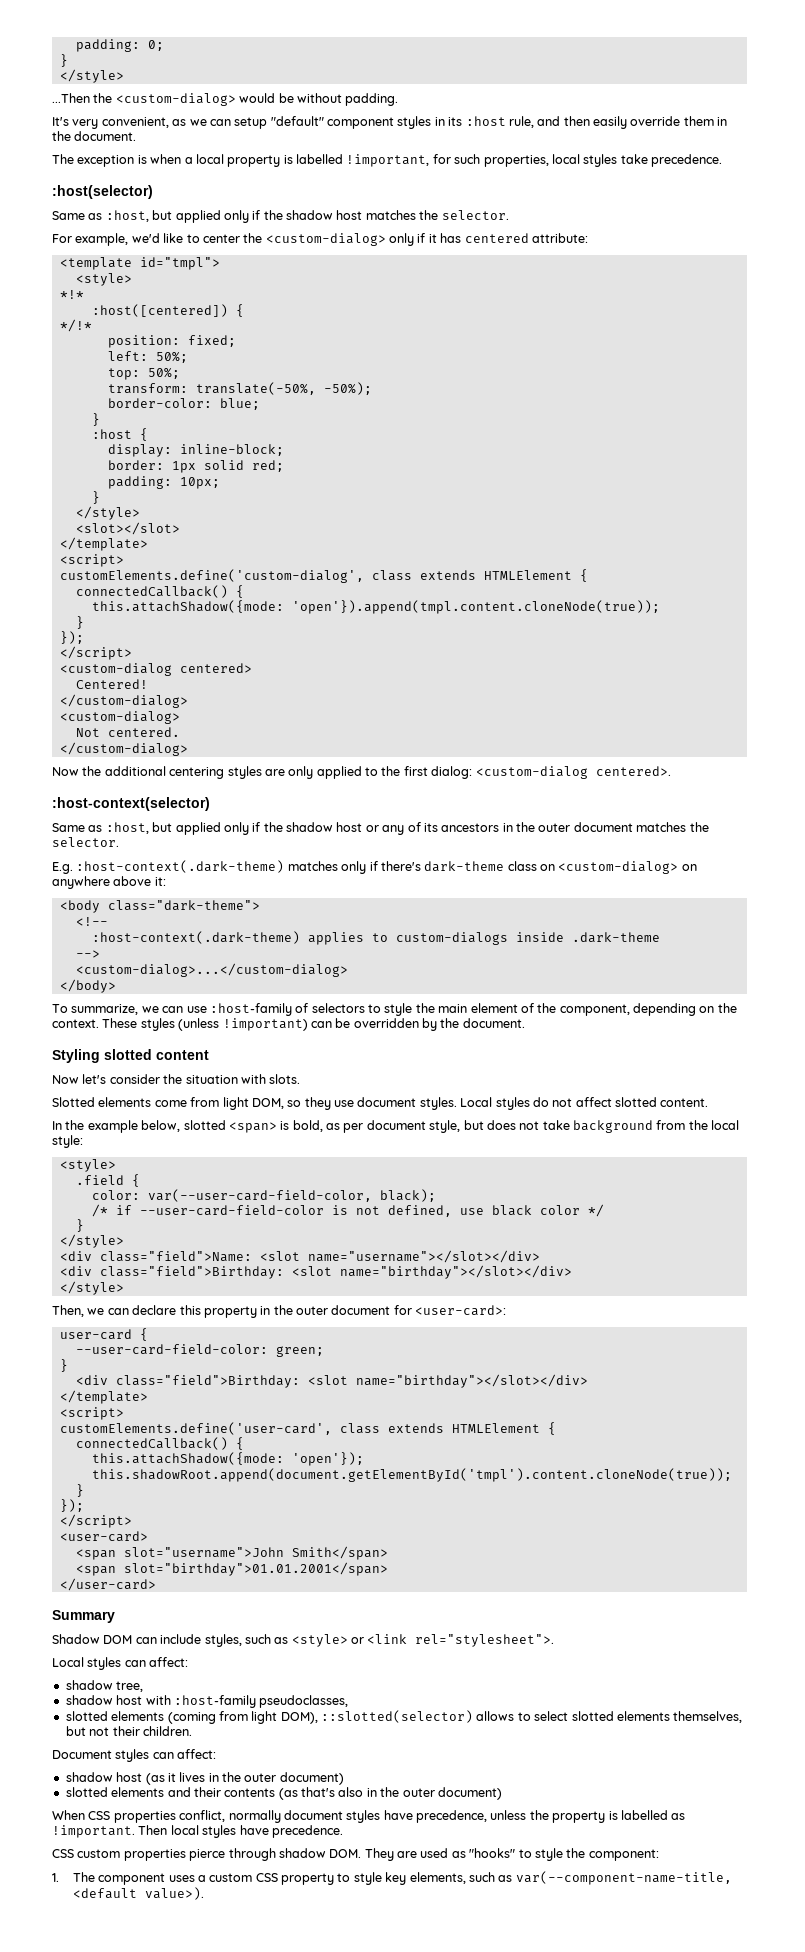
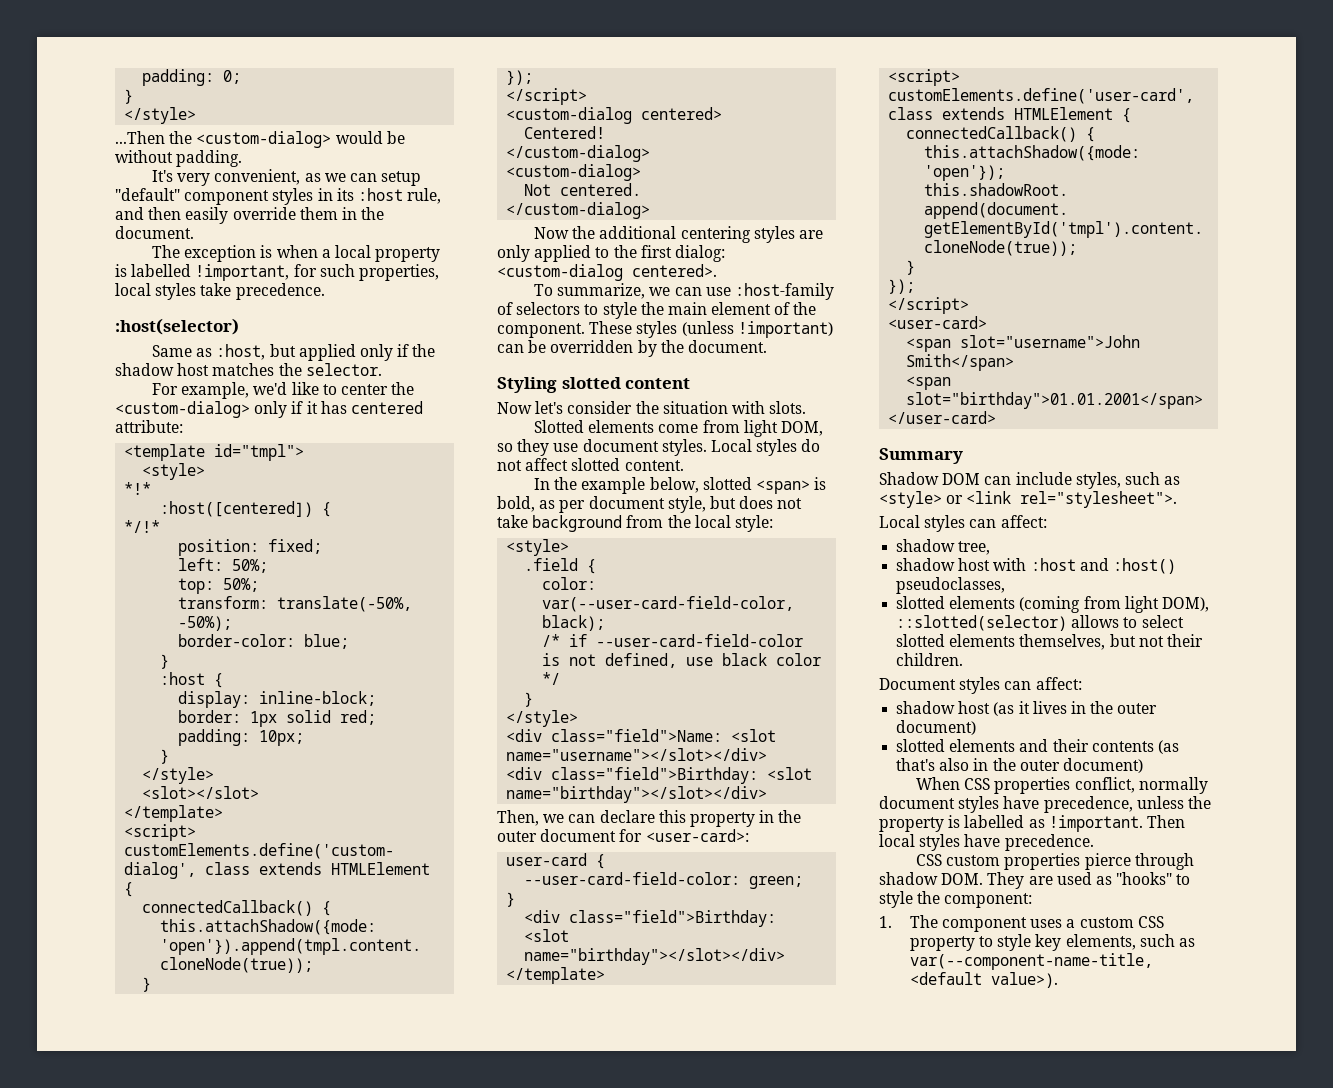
- :host-context(selector)
- Same as :host, but applied only if the shadow host or any of its ancestors in the outer document matches the selector.
- E.g. :host-context(.dark-theme) matches only if there's dark-theme class on <custom-dialog> on anywhere above it:
- <body class="dark-theme">
- <!--
- :host-context(.dark-theme) applies to custom-dialogs inside .dark-theme
- -->
- <custom-dialog>...</custom-dialog>
- </body>
- To summarize, we can use :host-family of selectors to style the main element of the component, depending on the context.
+ To summarize, we can use :host-family of selectors to style the main element of the component.
  <div class="field">Name: <slot name="username"></slot></div>
  <div class="field">Birthday: <slot name="birthday"></slot></div>
- </style>
- shadow host with :host-family pseudoclasses,
+ shadow host with :host and :host() pseudoclasses,

